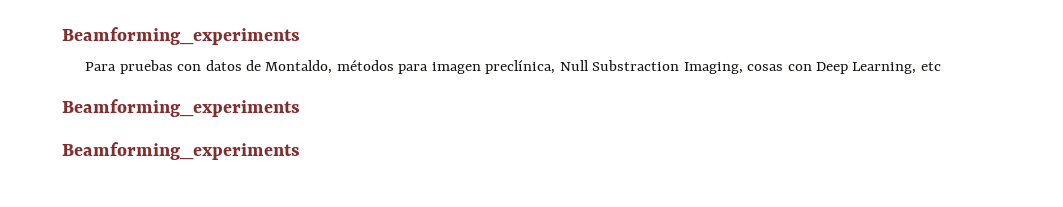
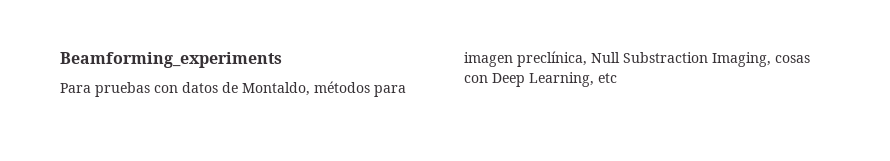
  Para pruebas con datos de Montaldo, métodos para imagen preclínica, Null Substraction Imaging, cosas con Deep Learning, etc
- Beamforming_experiments
- Beamforming_experiments

